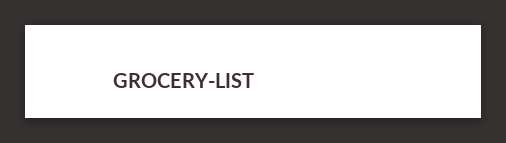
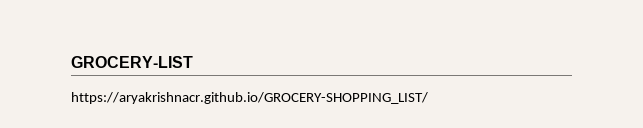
+ https://aryakrishnacr.github.io/GROCERY-SHOPPING_LIST/

